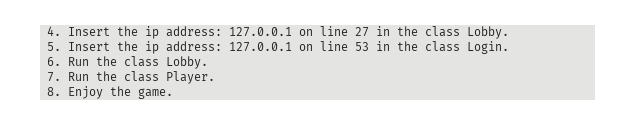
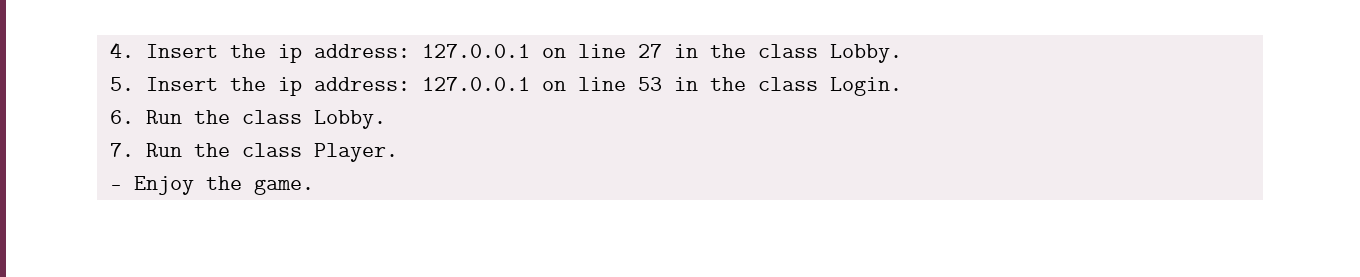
- 8. Enjoy the game.
+ - Enjoy the game.

